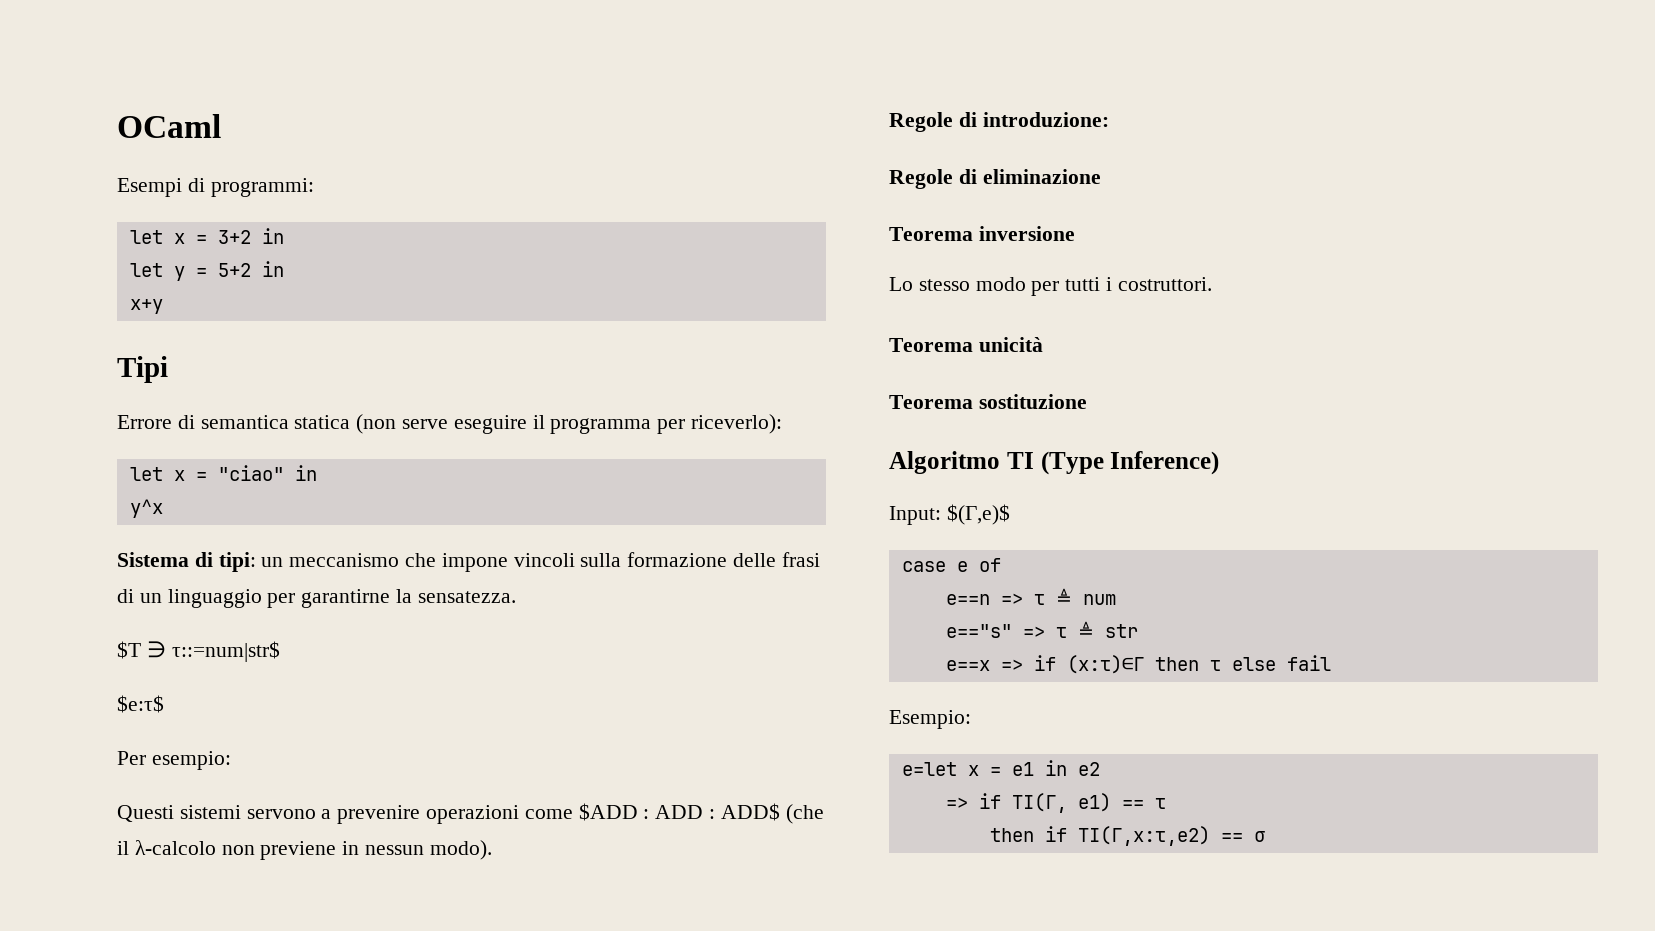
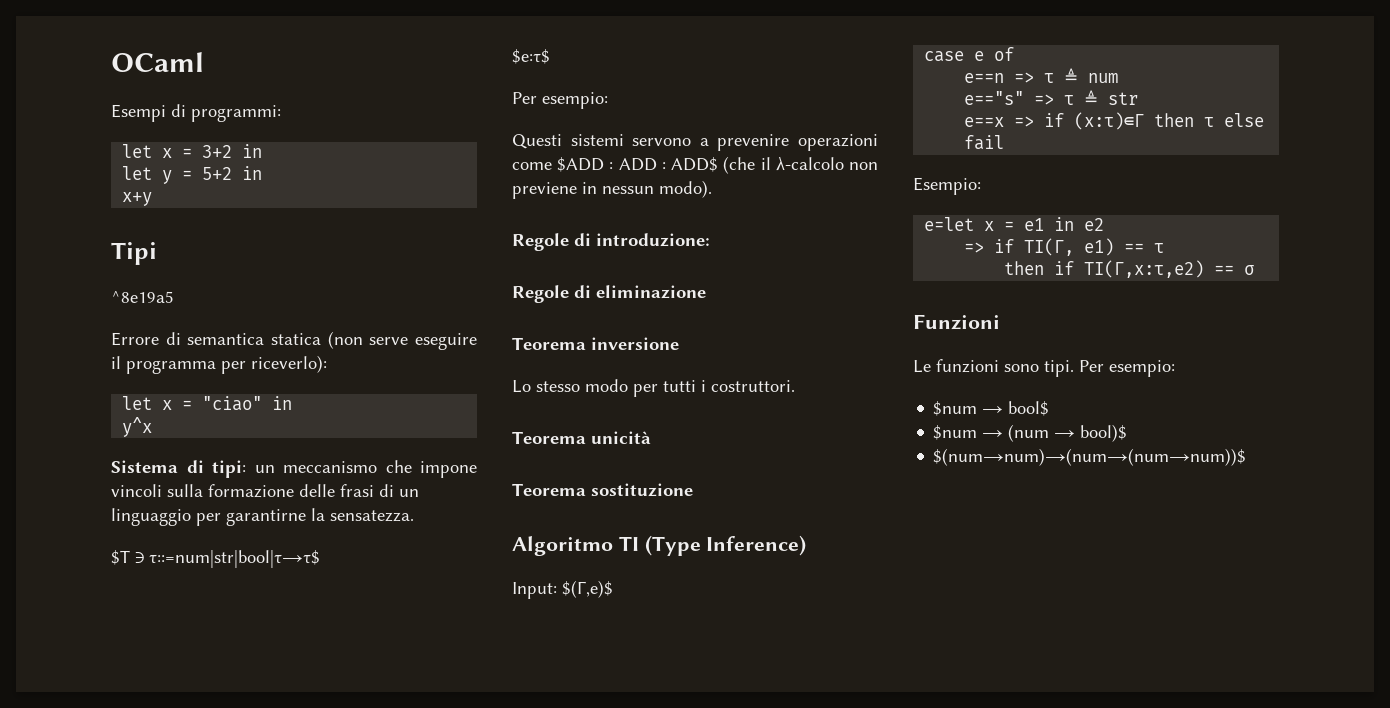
+ ^8e19a5
- $Τ ∋ τ::=num|str$
+ $Τ ∋ τ::=num|str|bool|τ→τ$
+ Funzioni
+ Le funzioni sono tipi. Per esempio:
+ $num → bool$
+ $num → (num → bool)$
+ $(num→num)→(num→(num→num))$

